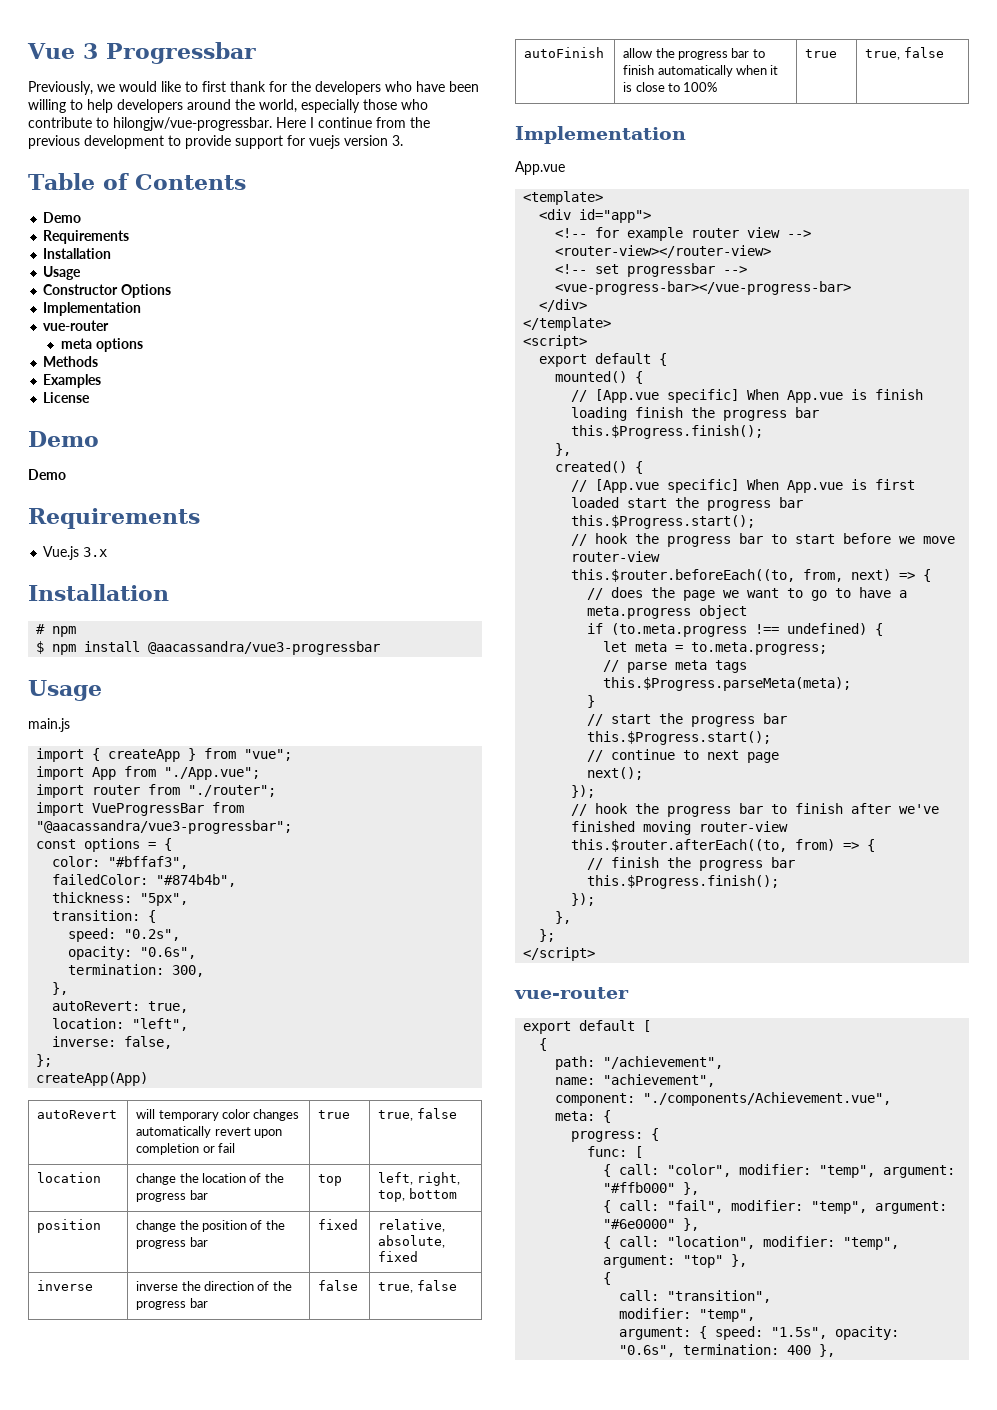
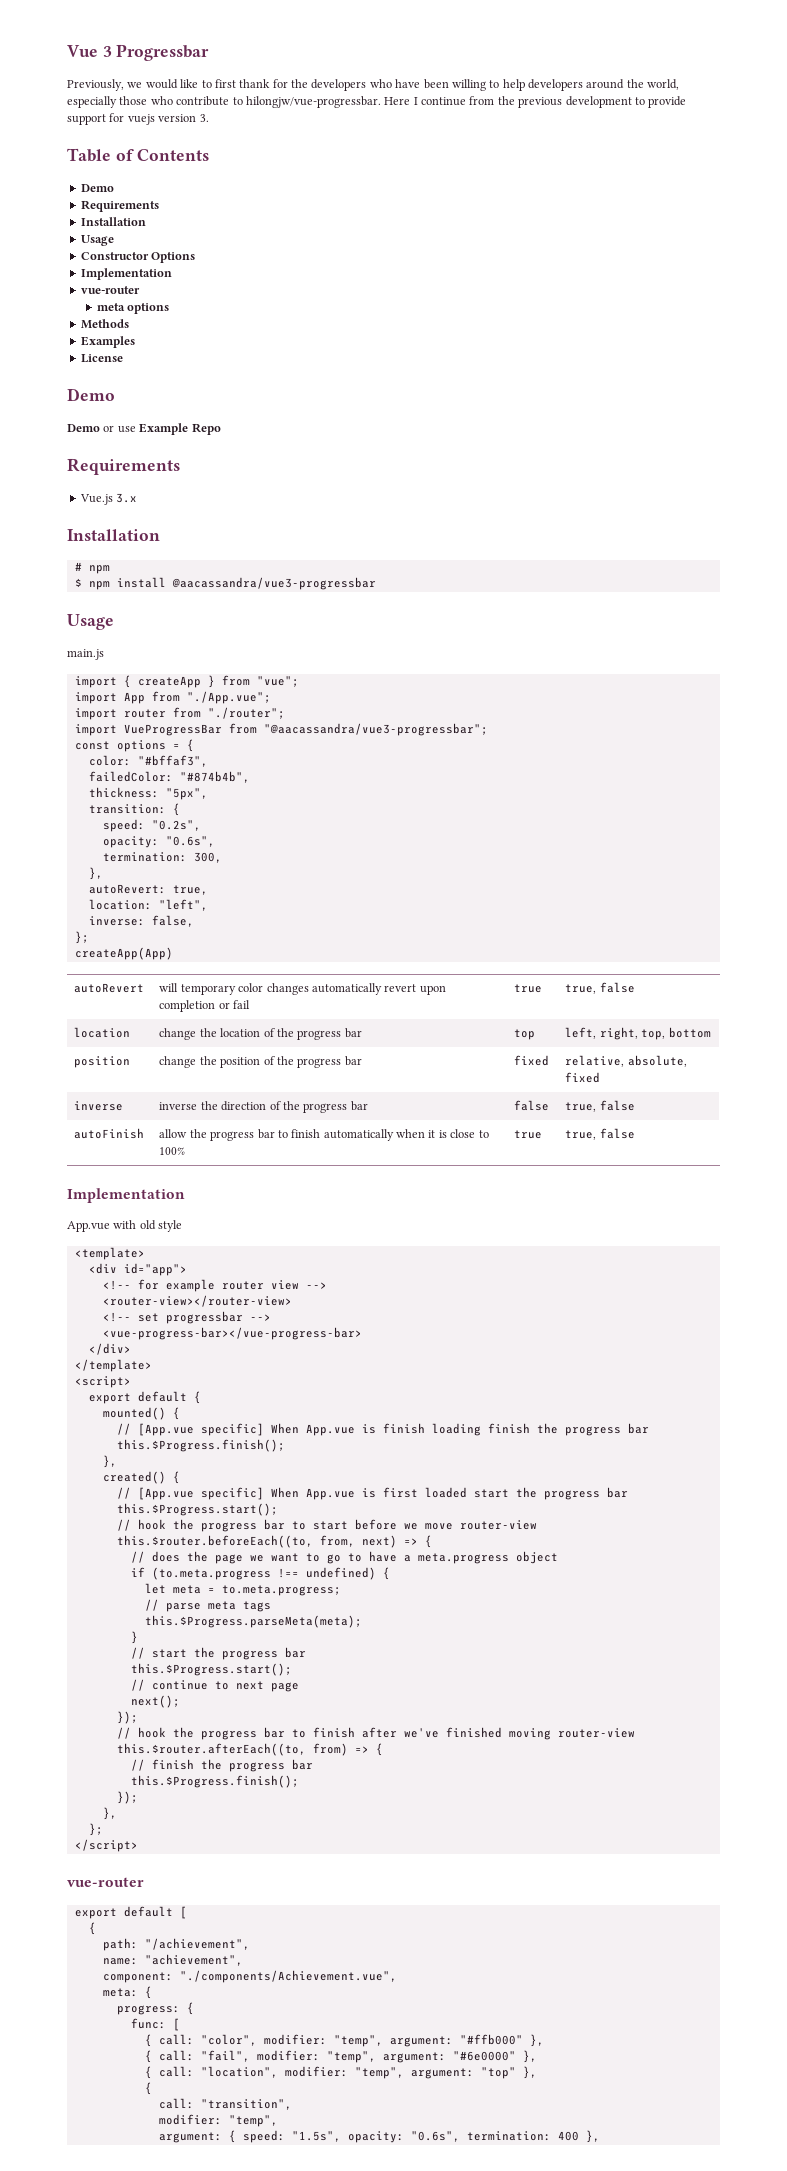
  License
  Demo
- Demo
+ Demo or use Example Repo
  autoFinish | allow the progress bar to finish automatically when it is close to 100% | true | true, false
  Implementation
- App.vue
+ App.vue with old style

